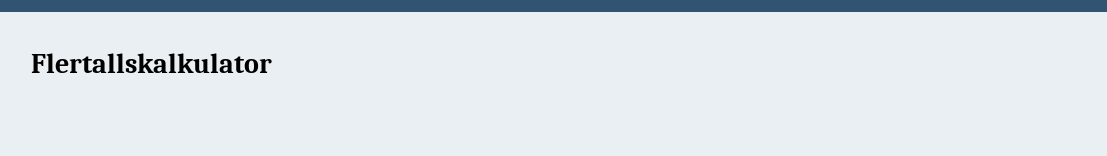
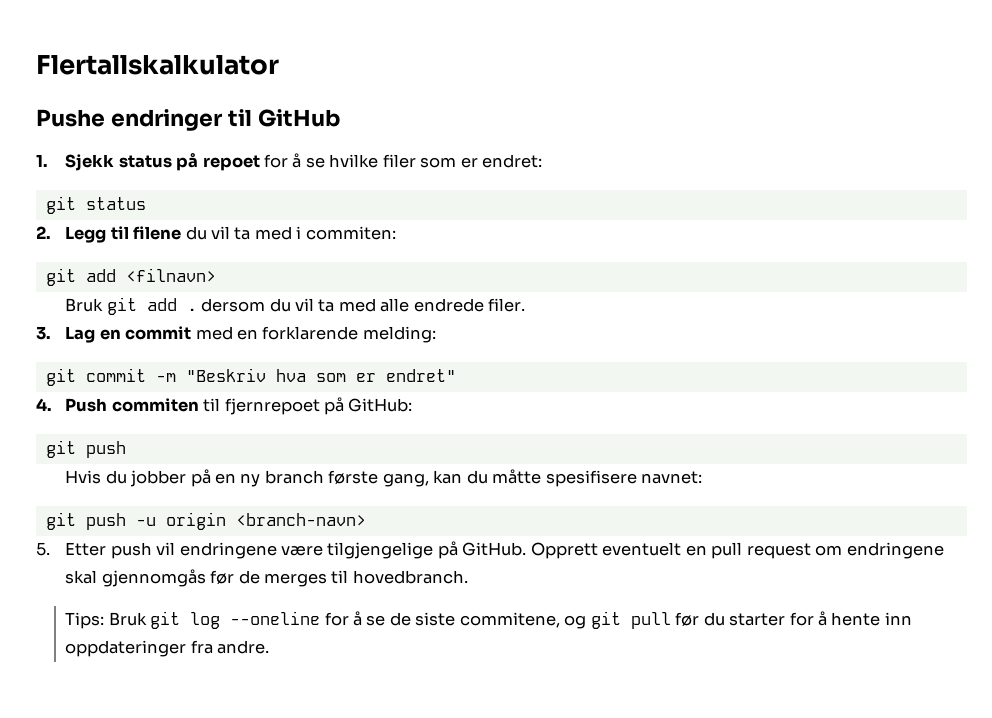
+ Pushe endringer til GitHub
+ 1. Sjekk status på repoet for å se hvilke filer som er endret:
+ git status
+ 2. Legg til filene du vil ta med i commiten:
+ git add <filnavn>
+ Bruk git add . dersom du vil ta med alle endrede filer.
+ 3. Lag en commit med en forklarende melding:
+ git commit -m "Beskriv hva som er endret"
+ 4. Push commiten til fjernrepoet på GitHub:
+ git push
+ Hvis du jobber på en ny branch første gang, kan du måtte spesifisere navnet:
+ git push -u origin <branch-navn>
+ 5. Etter push vil endringene være tilgjengelige på GitHub. Opprett eventuelt en pull request om endringene skal gjennomgås før de merges til hovedbranch.
+ Tips: Bruk git log --oneline for å se de siste commitene, og git pull før du starter for å hente inn oppdateringer fra andre.

